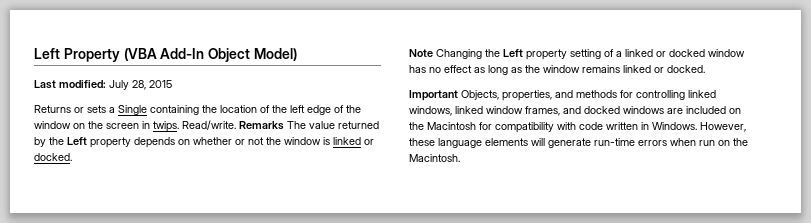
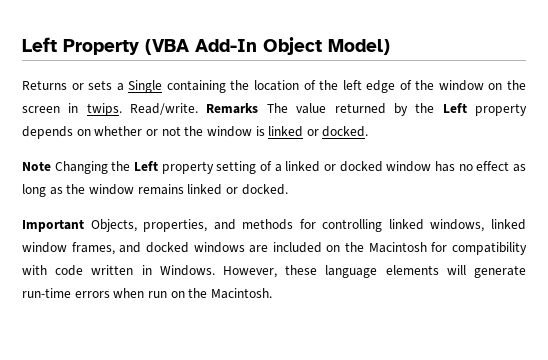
- Last modified: July 28, 2015

